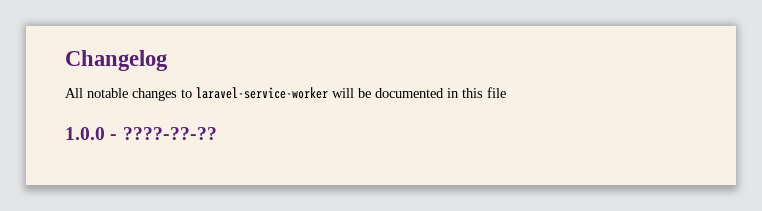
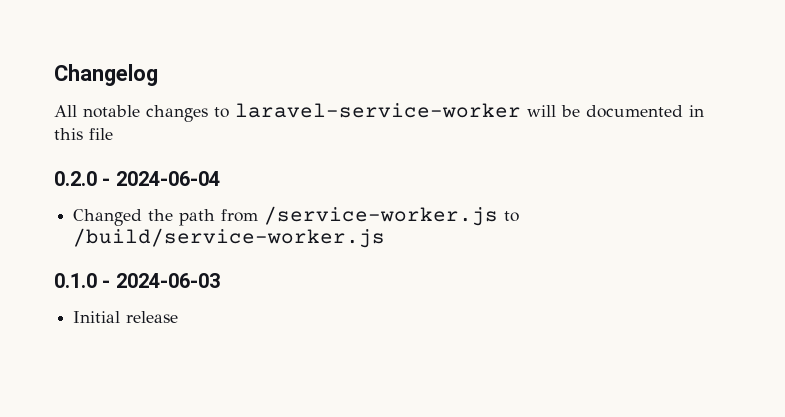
- 1.0.0 - ????-??-??
+ 0.2.0 - 2024-06-04
+ Changed the path from /service-worker.js to /build/service-worker.js
+ 0.1.0 - 2024-06-03
+ Initial release

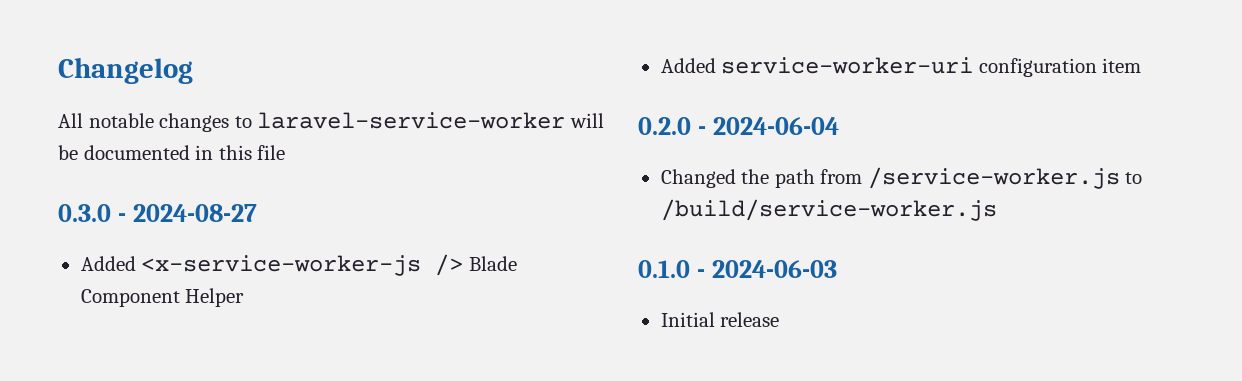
+ 0.3.0 - 2024-08-27
+ Added <x-service-worker-js /> Blade Component Helper
+ Added service-worker-uri configuration item

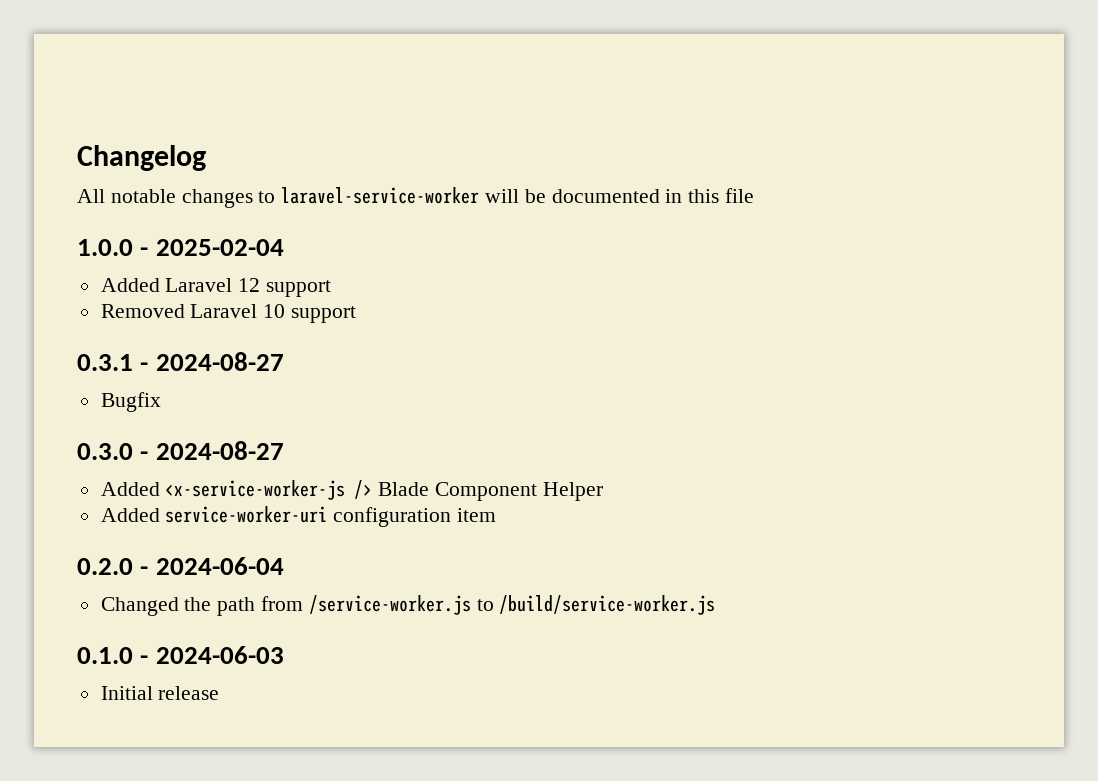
+ 1.0.0 - 2025-02-04
+ Added Laravel 12 support
+ Removed Laravel 10 support
+ 0.3.1 - 2024-08-27
+ Bugfix

